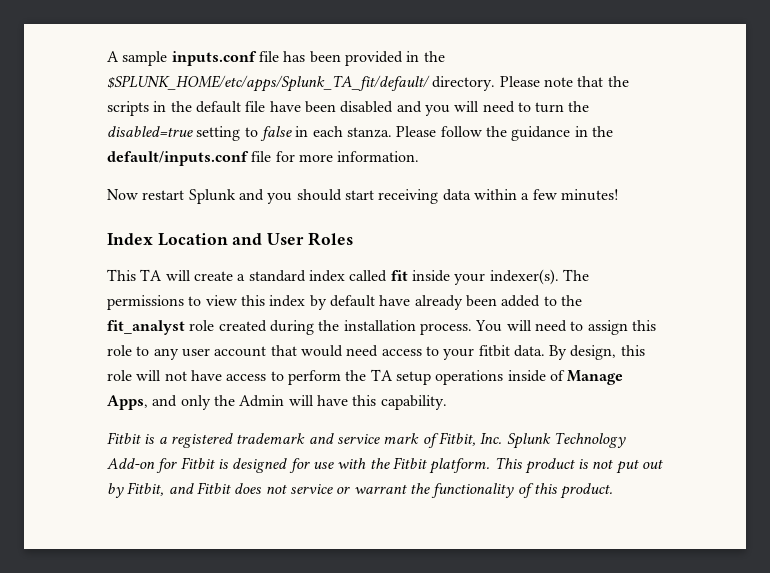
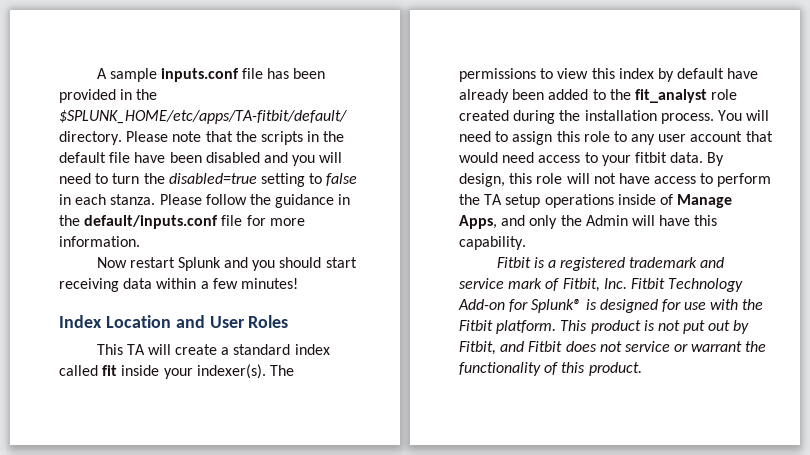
- A sample inputs.conf file has been provided in the $SPLUNK_HOME/etc/apps/Splunk_TA_fit/default/ directory.
+ A sample inputs.conf file has been provided in the $SPLUNK_HOME/etc/apps/TA-fitbit/default/ directory.
- Fitbit is a registered trademark and service mark of Fitbit, Inc. Splunk Technology Add-on for Fitbit is designed for use with the Fitbit platform.
+ Fitbit is a registered trademark and service mark of Fitbit, Inc. Fitbit Technology Add-on for Splunk® is designed for use with the Fitbit platform.

